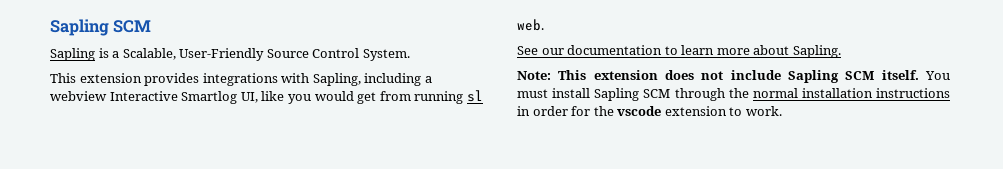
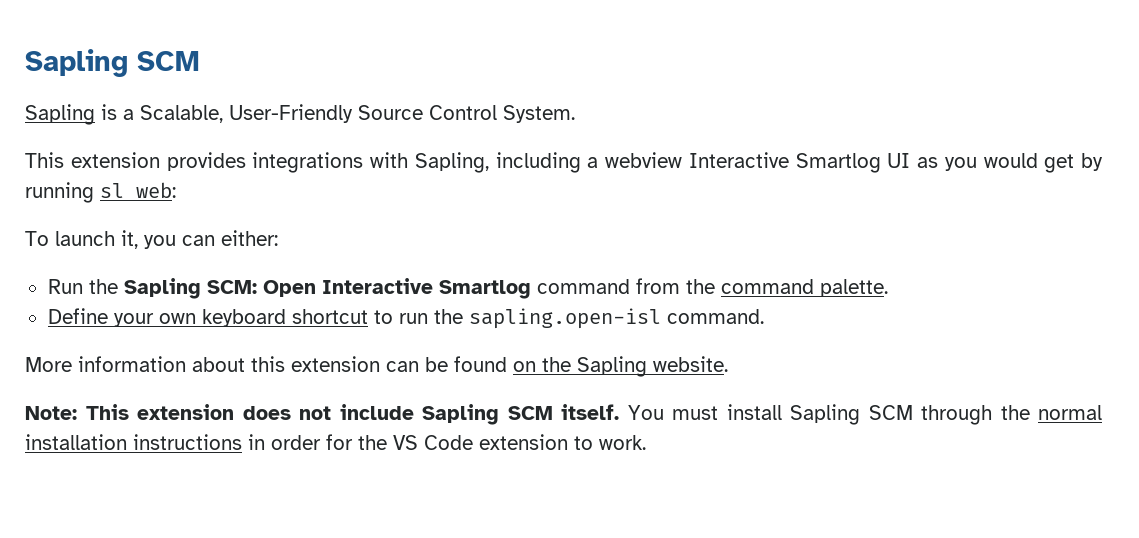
- This extension provides integrations with Sapling, including a webview Interactive Smartlog UI, like you would get from running sl web.
- See our documentation to learn more about Sapling.
+ This extension provides integrations with Sapling, including a webview Interactive Smartlog UI as you would get by running sl web:
+ To launch it, you can either:
+ Run the Sapling SCM: Open Interactive Smartlog command from the command palette.
+ Define your own keyboard shortcut to run the sapling.open-isl command.
+ More information about this extension can be found on the Sapling website.
- You must install Sapling SCM through the normal installation instructions in order for the vscode extension to work.
+ You must install Sapling SCM through the normal installation instructions in order for the VS Code extension to work.

